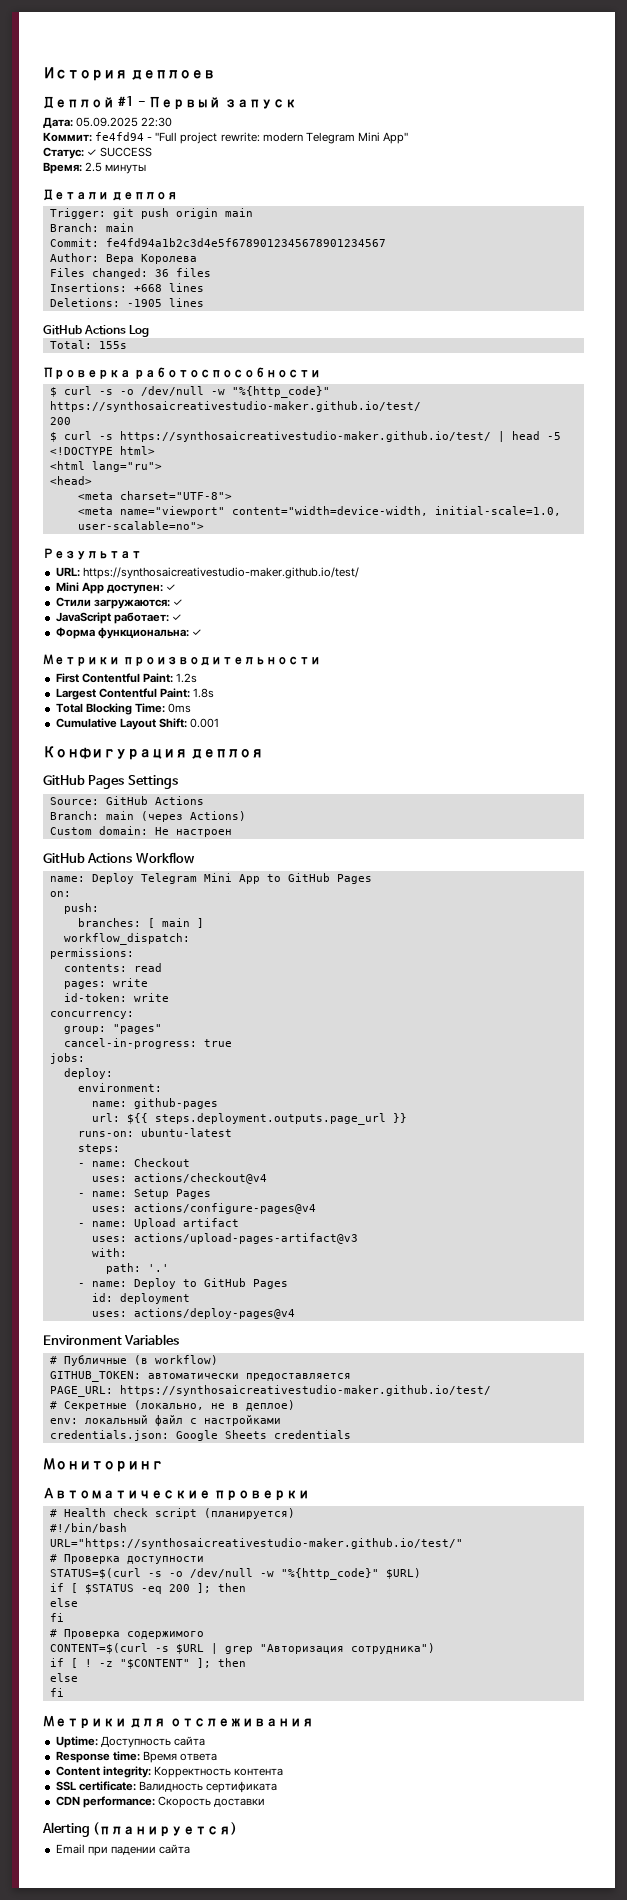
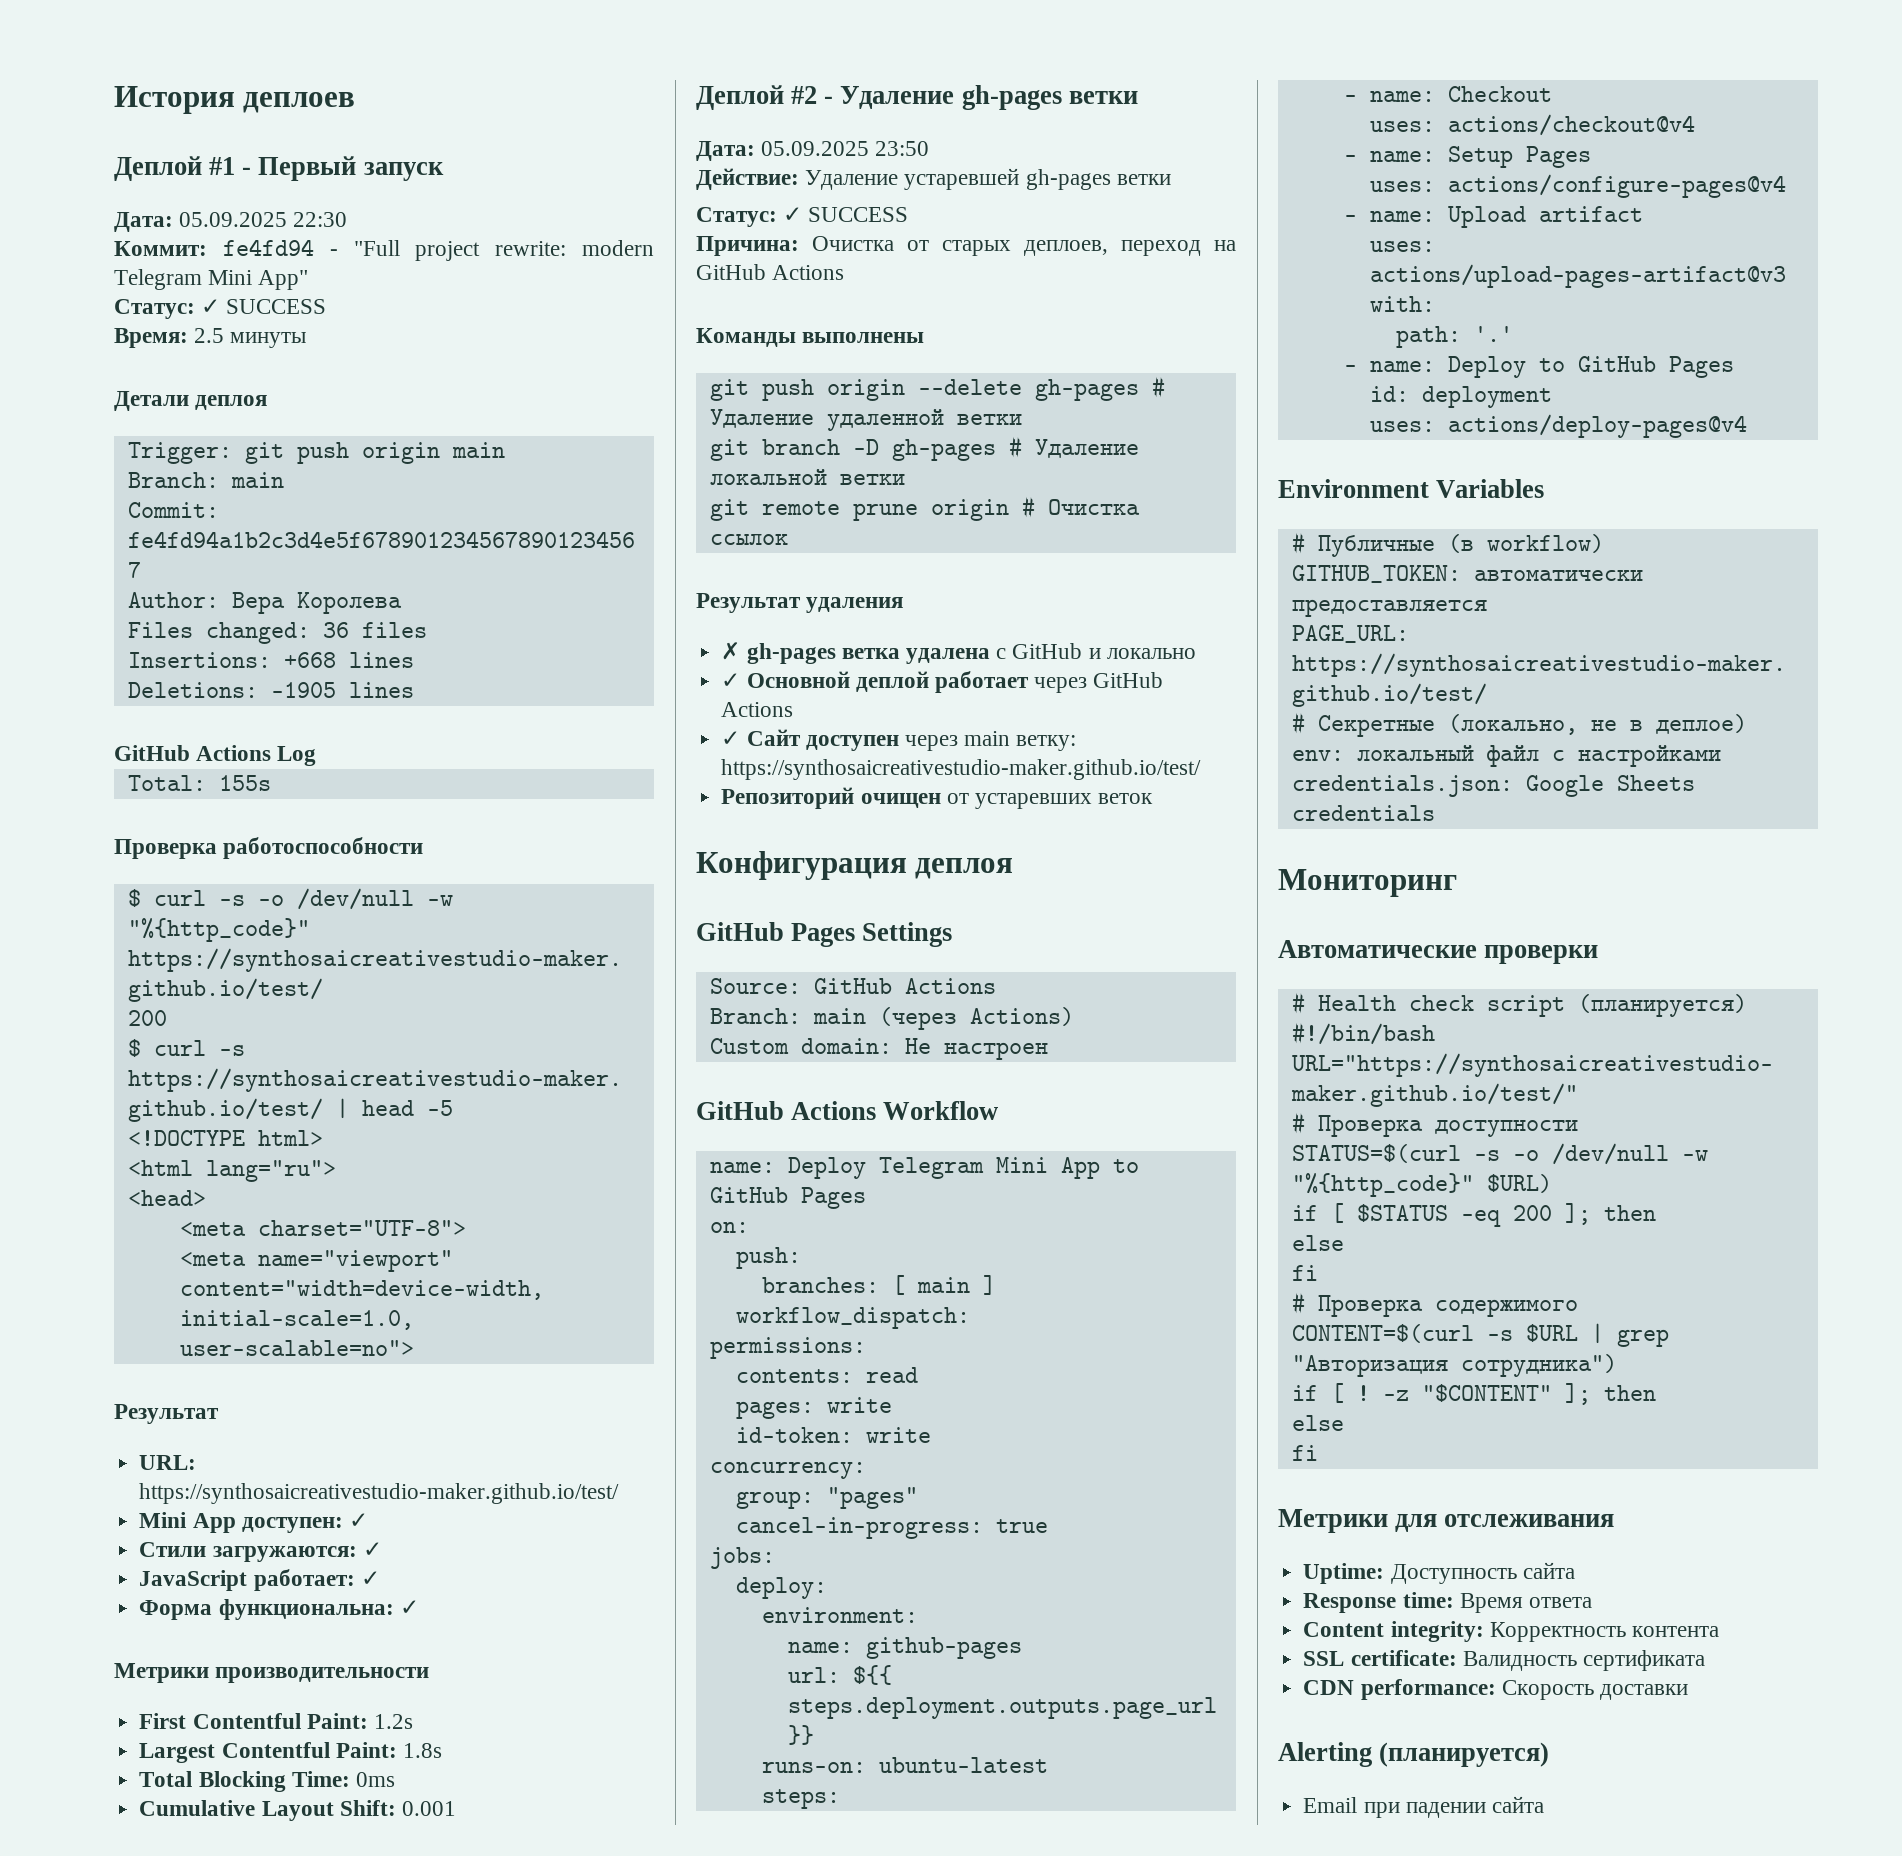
+ Деплой #2 - Удаление gh-pages ветки
+ Дата: 05.09.2025 23:50
+ Действие: Удаление устаревшей gh-pages ветки
+ Статус: ✓ SUCCESS
+ Причина: Очистка от старых деплоев, переход на GitHub Actions
+ Команды выполнены
+ git push origin --delete gh-pages # Удаление удаленной ветки
+ git branch -D gh-pages # Удаление локальной ветки
+ git remote prune origin # Очистка ссылок
+ Результат удаления
+ ✗ gh-pages ветка удалена с GitHub и локально
+ ✓ Основной деплой работает через GitHub Actions
+ ✓ Сайт доступен через main ветку: https://synthosaicreativestudio-maker.github.io/test/
+ Репозиторий очищен от устаревших веток

